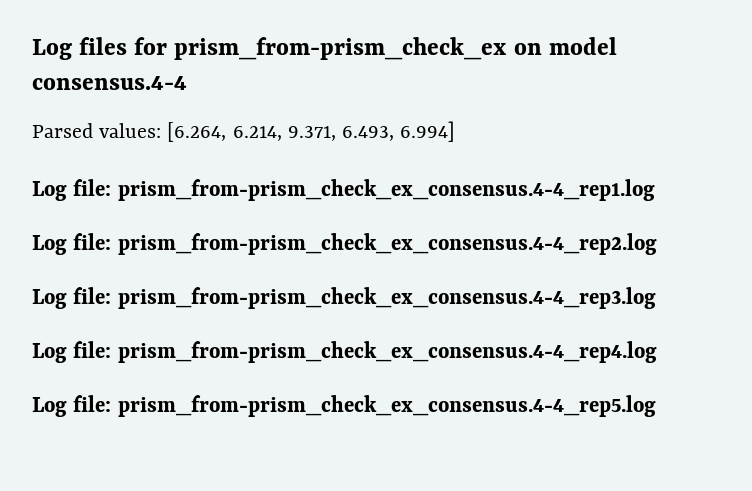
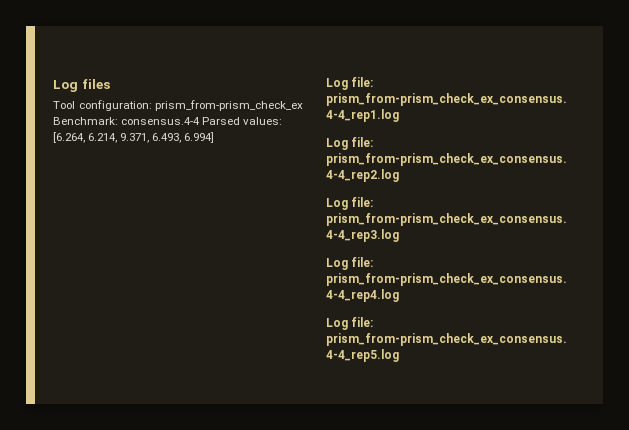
- Log files for prism_from-prism_check_ex on model consensus.4-4
- Parsed values: [6.264, 6.214, 9.371, 6.493, 6.994]
+ Log files
+ Tool configuration: prism_from-prism_check_ex Benchmark: consensus.4-4 Parsed values: [6.264, 6.214, 9.371, 6.493, 6.994]

